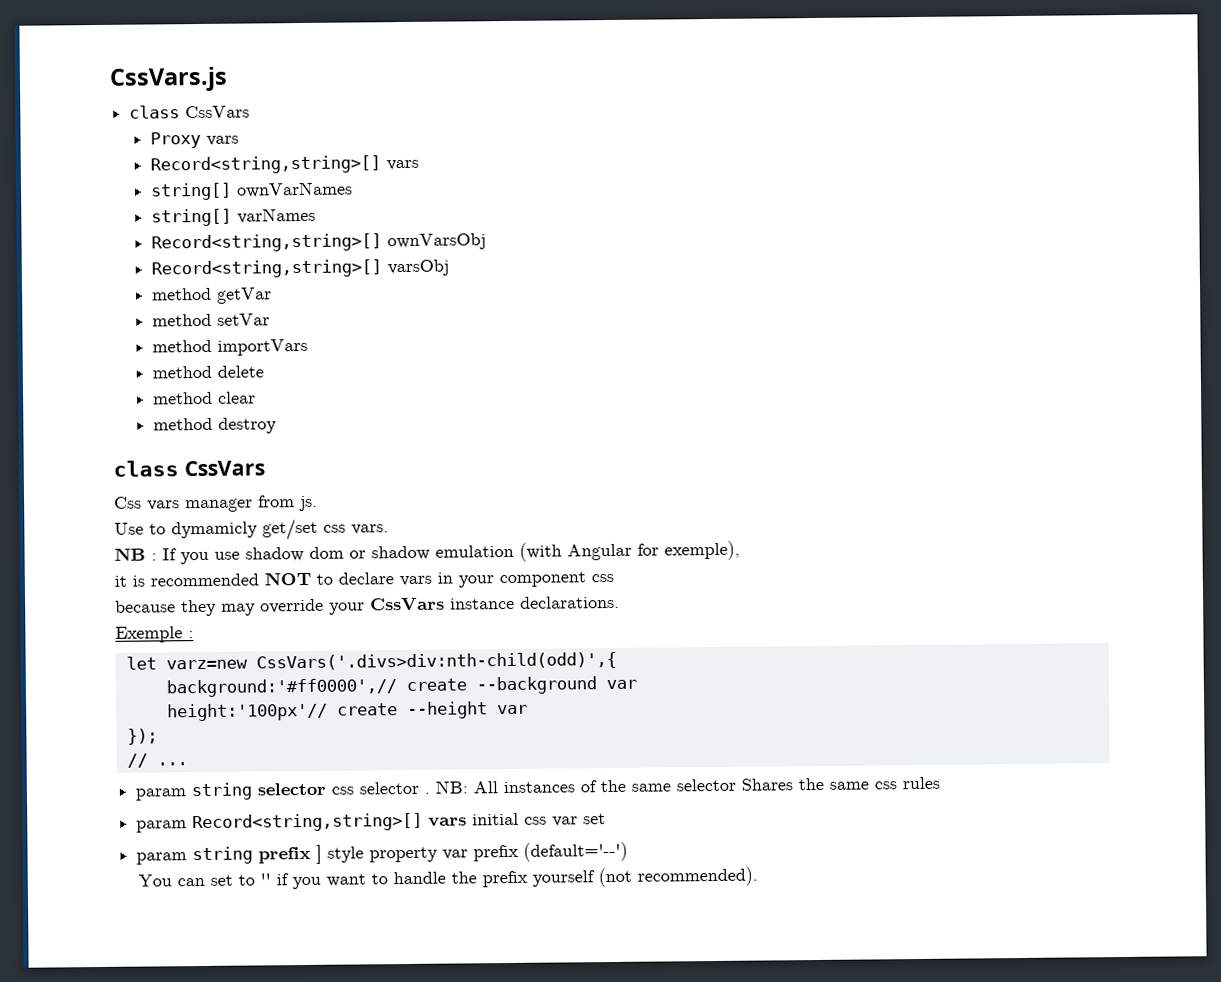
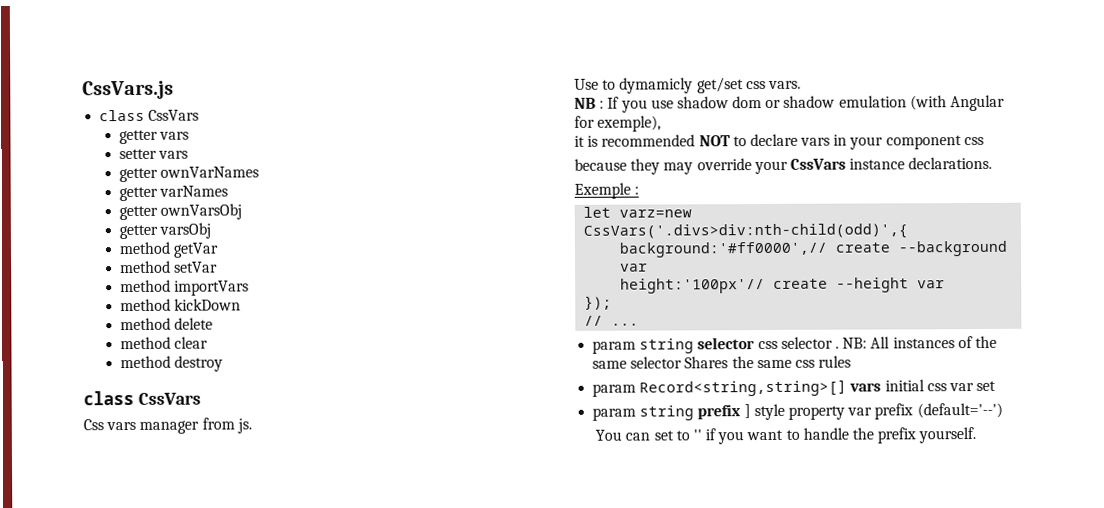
- Proxy vars
- Record<string,string>[] vars
- string[] ownVarNames
+ getter vars
+ setter vars
+ getter ownVarNames
- string[] varNames
+ getter varNames
- Record<string,string>[] ownVarsObj
+ getter ownVarsObj
- Record<string,string>[] varsObj
+ getter varsObj
+ method kickDown
- You can set to '' if you want to handle the prefix yourself (not recommended).
+ You can set to '' if you want to handle the prefix yourself.

